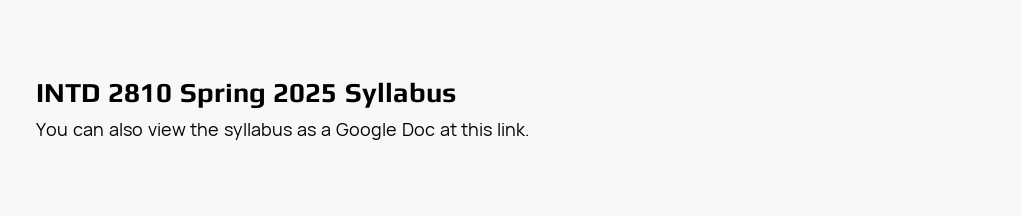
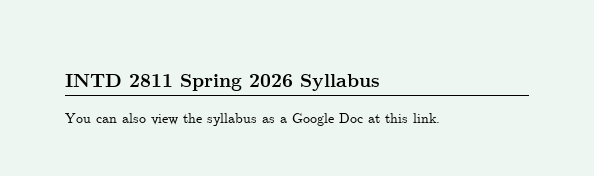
- INTD 2810 Spring 2025 Syllabus
+ INTD 2811 Spring 2026 Syllabus

